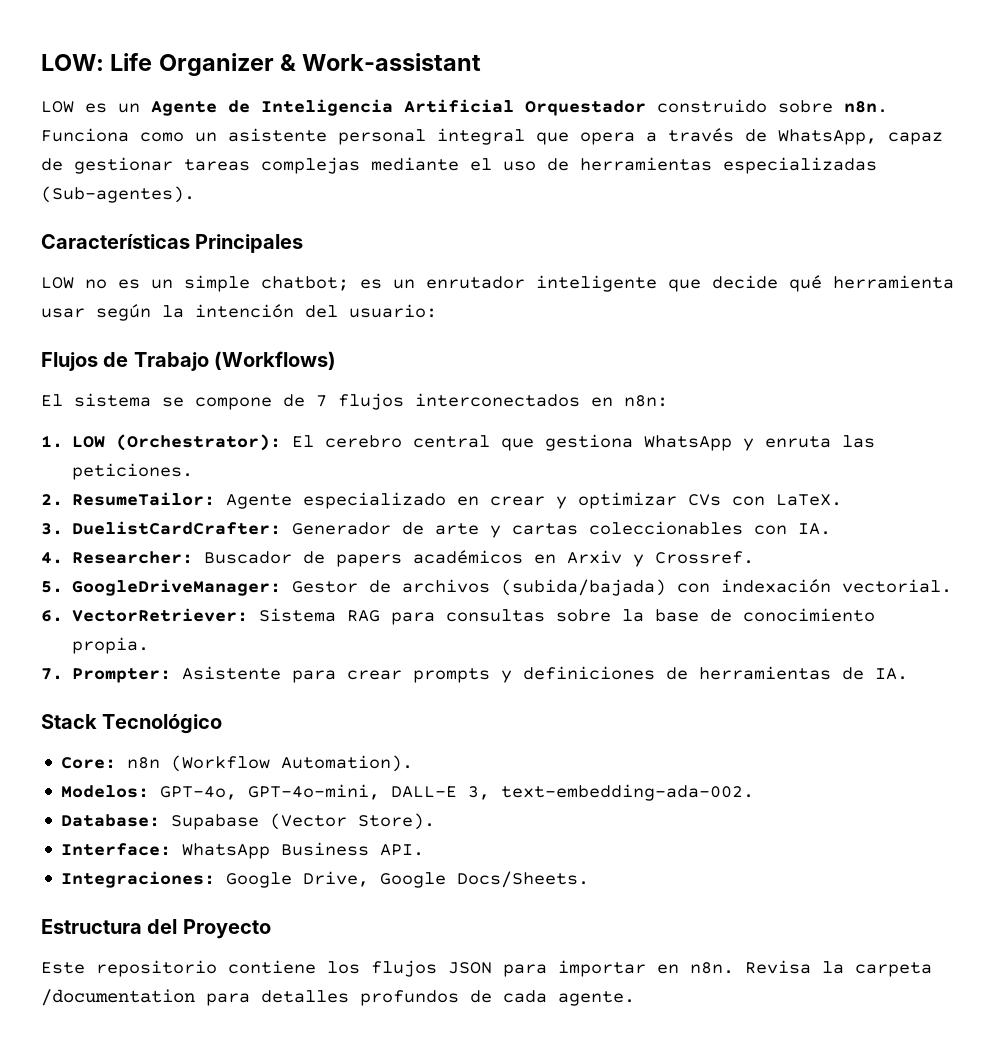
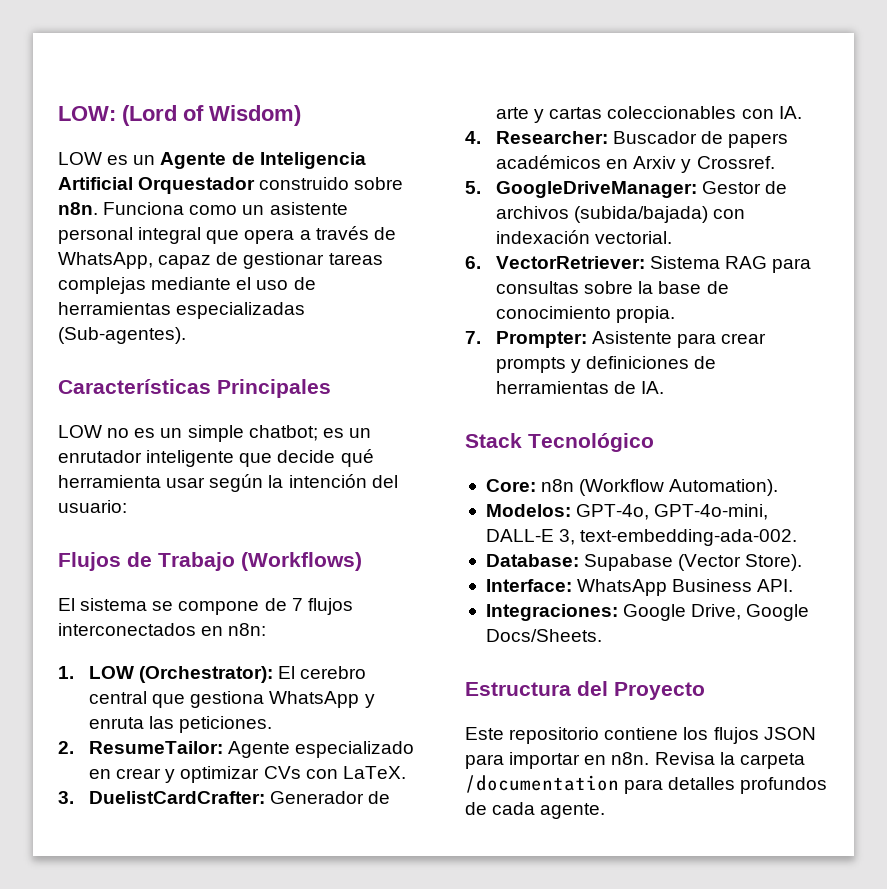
- LOW: Life Organizer & Work-assistant
+ LOW: (Lord of Wisdom)

